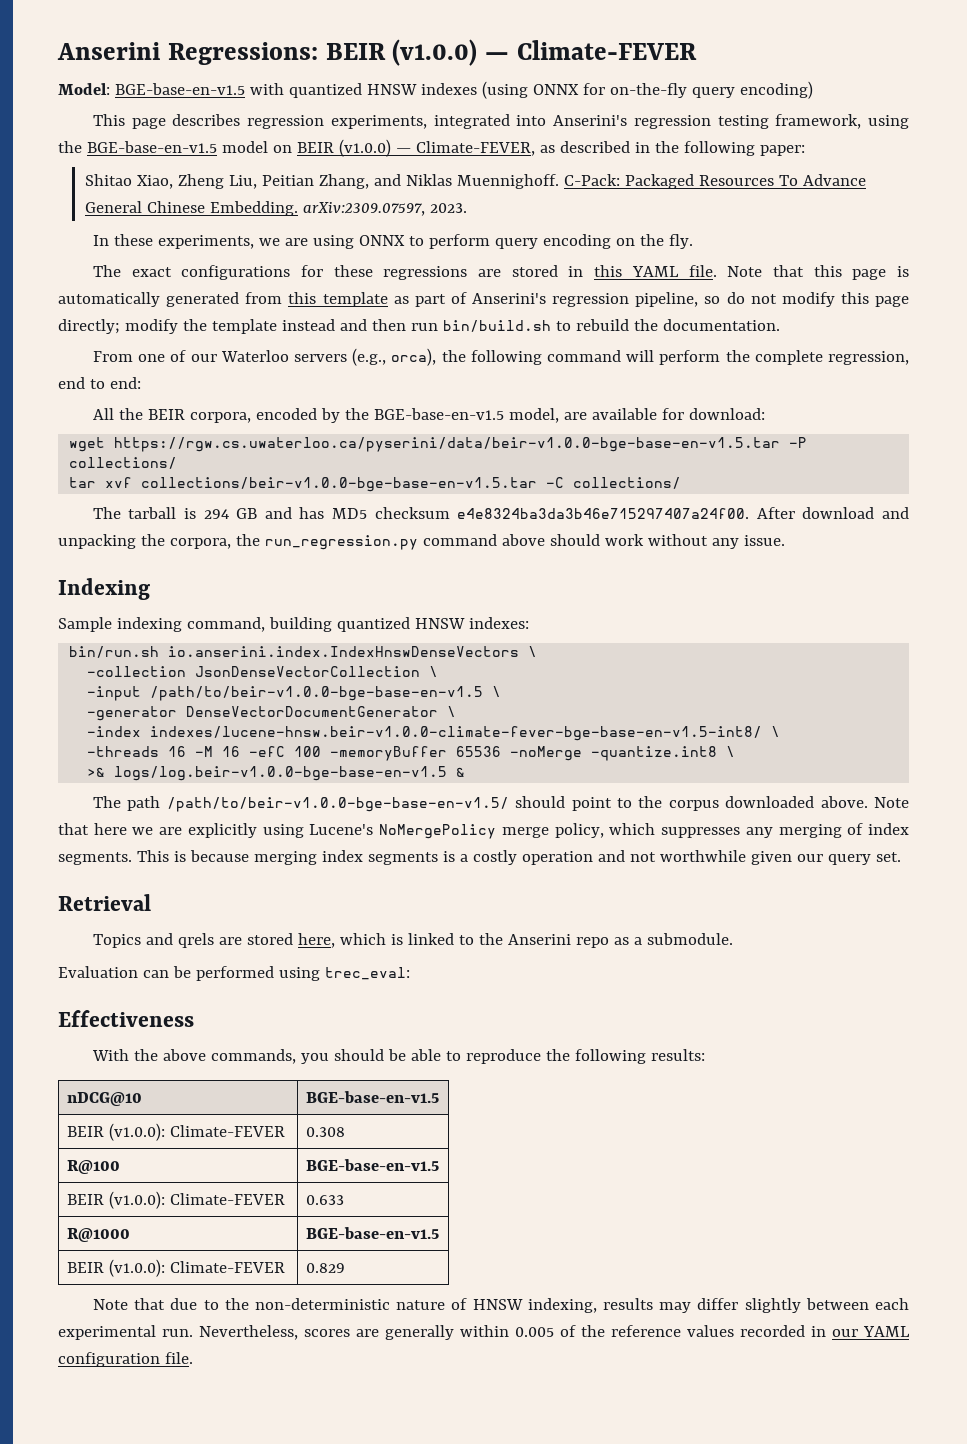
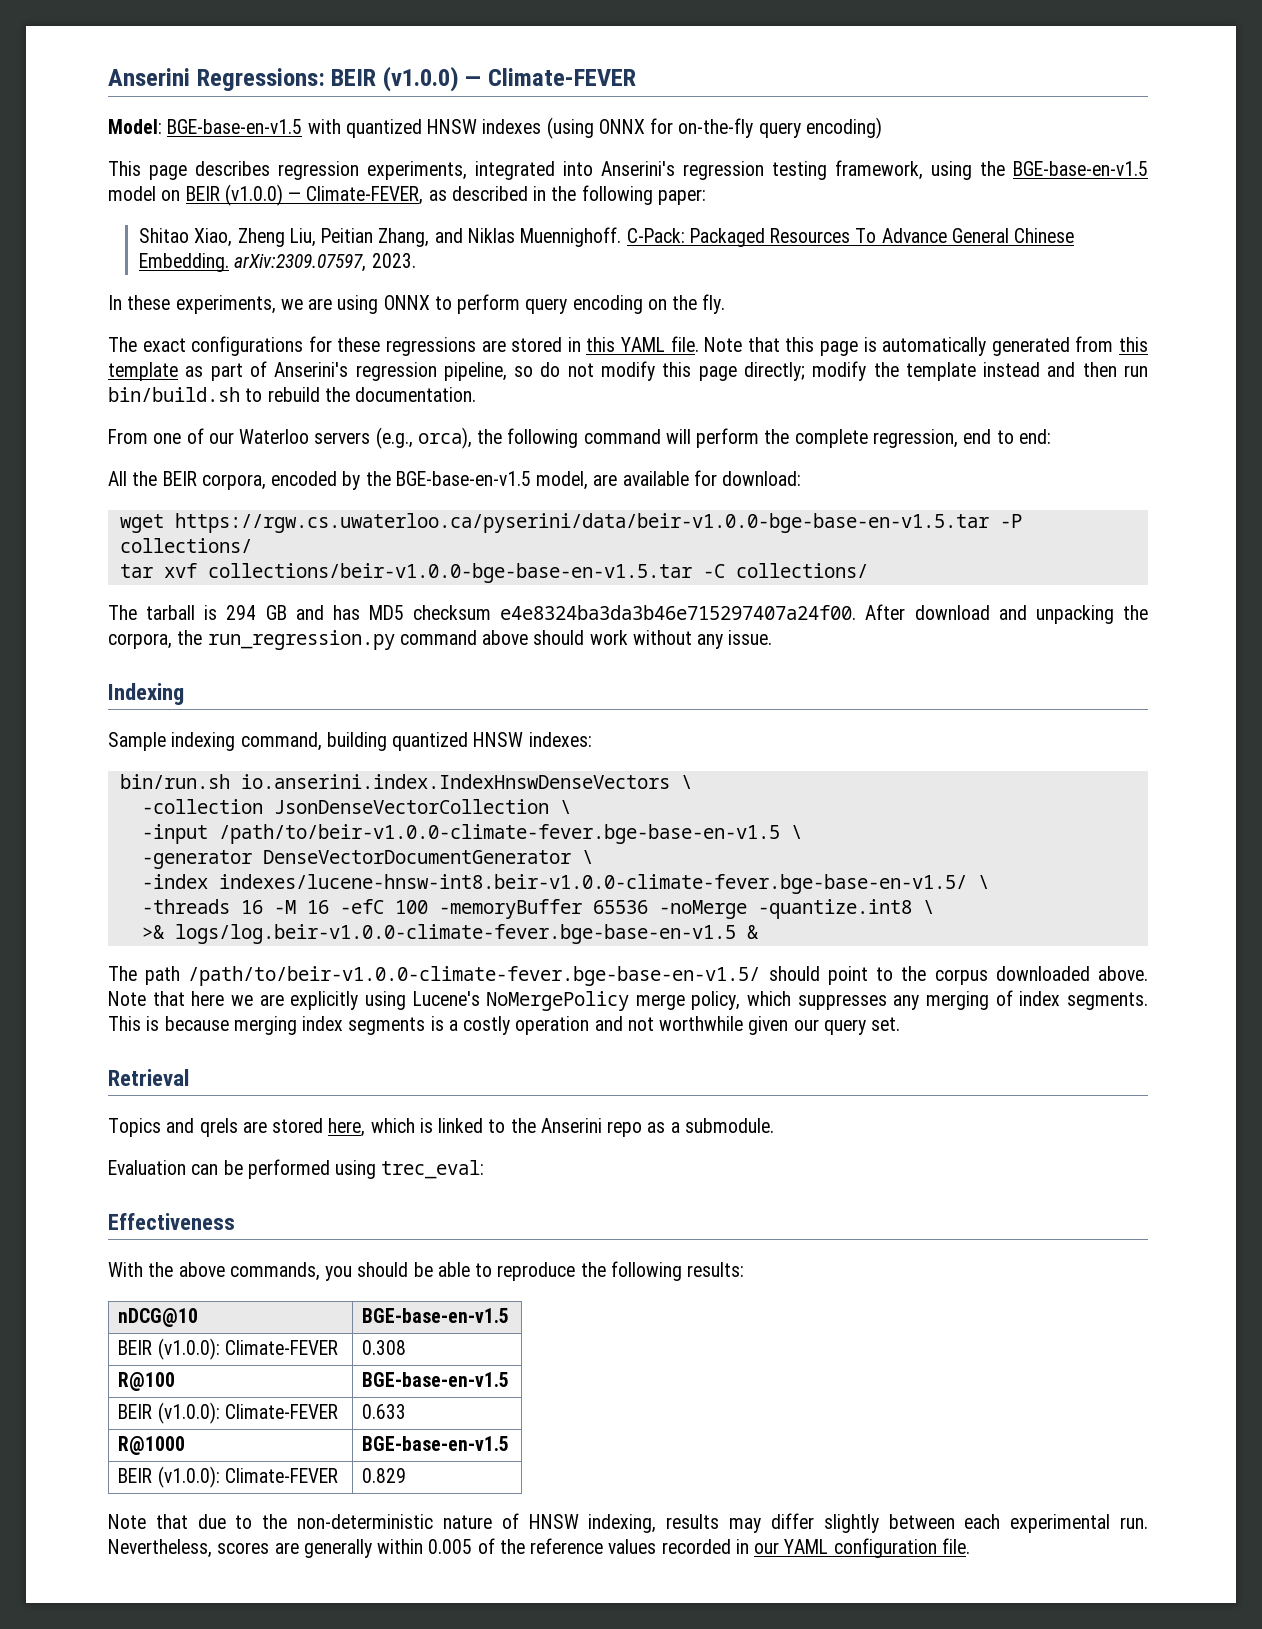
- -input /path/to/beir-v1.0.0-bge-base-en-v1.5 \
+ -input /path/to/beir-v1.0.0-climate-fever.bge-base-en-v1.5 \
- -index indexes/lucene-hnsw.beir-v1.0.0-climate-fever-bge-base-en-v1.5-int8/ \
+ -index indexes/lucene-hnsw-int8.beir-v1.0.0-climate-fever.bge-base-en-v1.5/ \
- >& logs/log.beir-v1.0.0-bge-base-en-v1.5 &
+ >& logs/log.beir-v1.0.0-climate-fever.bge-base-en-v1.5 &
- The path /path/to/beir-v1.0.0-bge-base-en-v1.5/ should point to the corpus downloaded above.
+ The path /path/to/beir-v1.0.0-climate-fever.bge-base-en-v1.5/ should point to the corpus downloaded above.

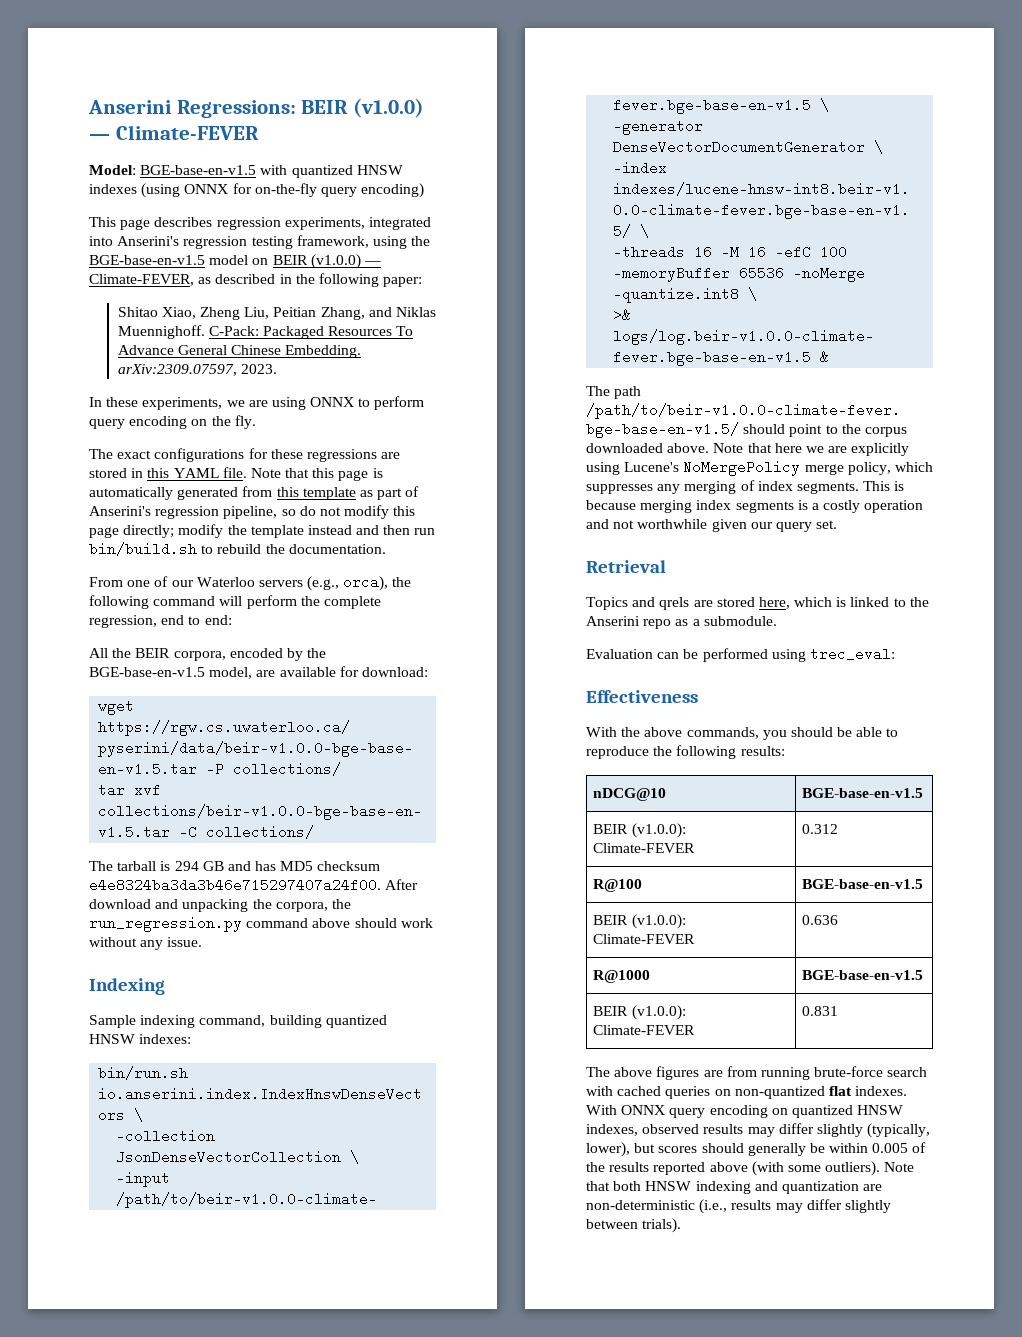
- BEIR (v1.0.0): Climate-FEVER | 0.308
+ BEIR (v1.0.0): Climate-FEVER | 0.312
- BEIR (v1.0.0): Climate-FEVER | 0.633
+ BEIR (v1.0.0): Climate-FEVER | 0.636
- BEIR (v1.0.0): Climate-FEVER | 0.829
- Note that due to the non-deterministic nature of HNSW indexing, results may differ slightly between each experimental run. Nevertheless, scores are generally within 0.005 of the reference values recorded in our YAML configuration file.
+ BEIR (v1.0.0): Climate-FEVER | 0.831
+ The above figures are from running brute-force search with cached queries on non-quantized flat indexes. With ONNX query encoding on quantized HNSW indexes, observed results may differ slightly (typically, lower), but scores should generally be within 0.005 of the results reported above (with some outliers). Note that both HNSW indexing and quantization are non-deterministic (i.e., results may differ slightly between trials).

